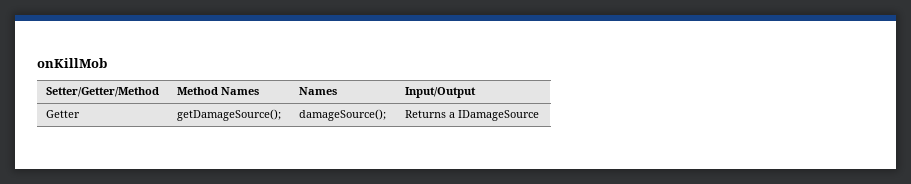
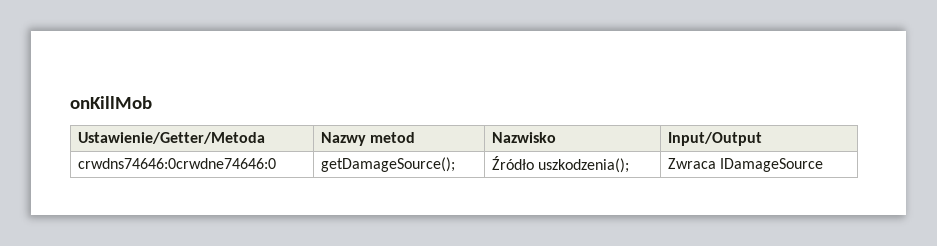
- Setter/Getter/Method | Method Names | Names | Input/Output
+ Ustawienie/Getter/Metoda | Nazwy metod | Nazwisko | Input/Output
- Getter | getDamageSource(); | damageSource(); | Returns a IDamageSource
+ crwdns74646:0crwdne74646:0 | getDamageSource(); | Źródło uszkodzenia(); | Zwraca IDamageSource

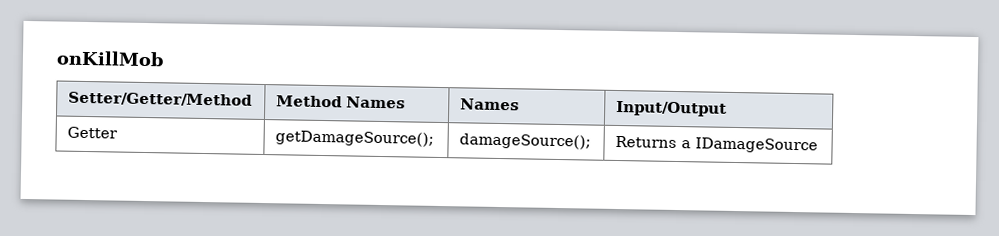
- Ustawienie/Getter/Metoda | Nazwy metod | Nazwisko | Input/Output
+ Setter/Getter/Method | Method Names | Names | Input/Output
- crwdns74646:0crwdne74646:0 | getDamageSource(); | Źródło uszkodzenia(); | Zwraca IDamageSource
+ Getter | getDamageSource(); | damageSource(); | Returns a IDamageSource

